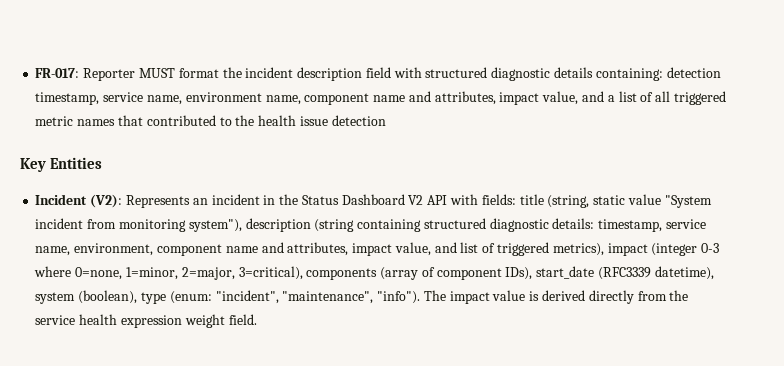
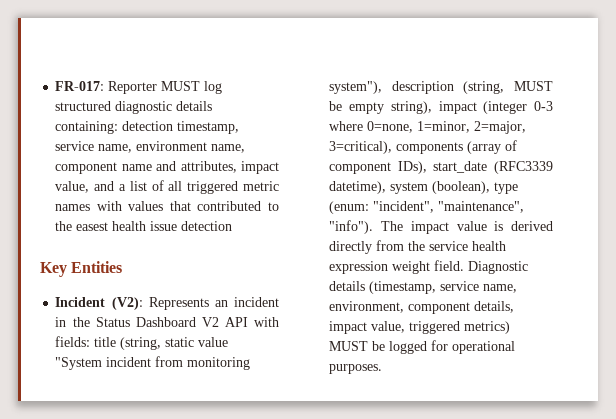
- FR-017: Reporter MUST format the incident description field with structured diagnostic details containing: detection timestamp, service name, environment name, component name and attributes, impact value, and a list of all triggered metric names that contributed to the health issue detection
+ FR-017: Reporter MUST log structured diagnostic details containing: detection timestamp, service name, environment name, component name and attributes, impact value, and a list of all triggered metric names with values that contributed to the easest health issue detection
- Incident (V2): Represents an incident in the Status Dashboard V2 API with fields: title (string, static value "System incident from monitoring system"), description (string containing structured diagnostic details: timestamp, service name, environment, component name and attributes, impact value, and list of triggered metrics), impact (integer 0-3 where 0=none, 1=minor, 2=major, 3=critical), components (array of component IDs), start_date (RFC3339 datetime), system (boolean), type (enum: "incident", "maintenance", "info").
+ Incident (V2): Represents an incident in the Status Dashboard V2 API with fields: title (string, static value "System incident from monitoring system"), description (string, MUST be empty string), impact (integer 0-3 where 0=none, 1=minor, 2=major, 3=critical), components (array of component IDs), start_date (RFC3339 datetime), system (boolean), type (enum: "incident", "maintenance", "info").
+ Diagnostic details (timestamp, service name, environment, component details, impact value, triggered metrics) MUST be logged for operational purposes.

